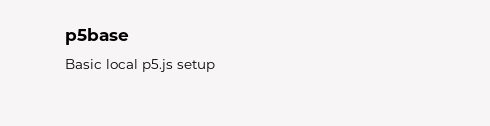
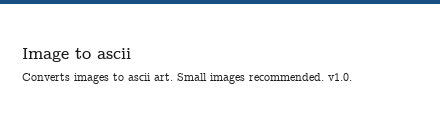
- p5base
- Basic local p5.js setup
+ Image to ascii
+ Converts images to ascii art. Small images recommended. v1.0.

